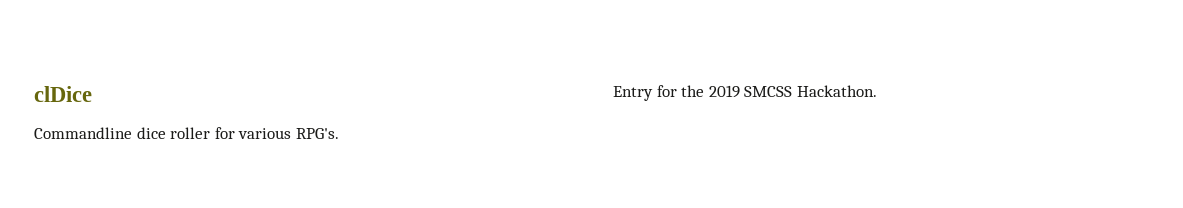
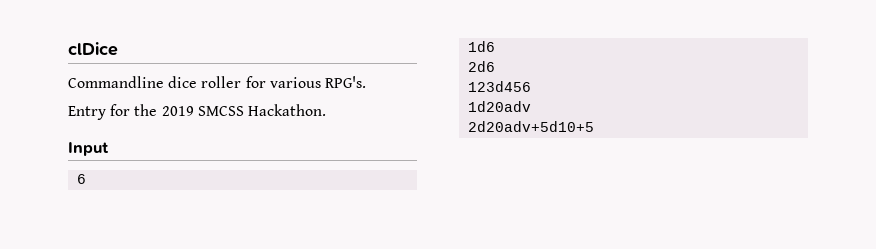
+ Input
+ 6
+ 1d6
+ 2d6
+ 123d456
+ 1d20adv
+ 2d20adv+5d10+5

